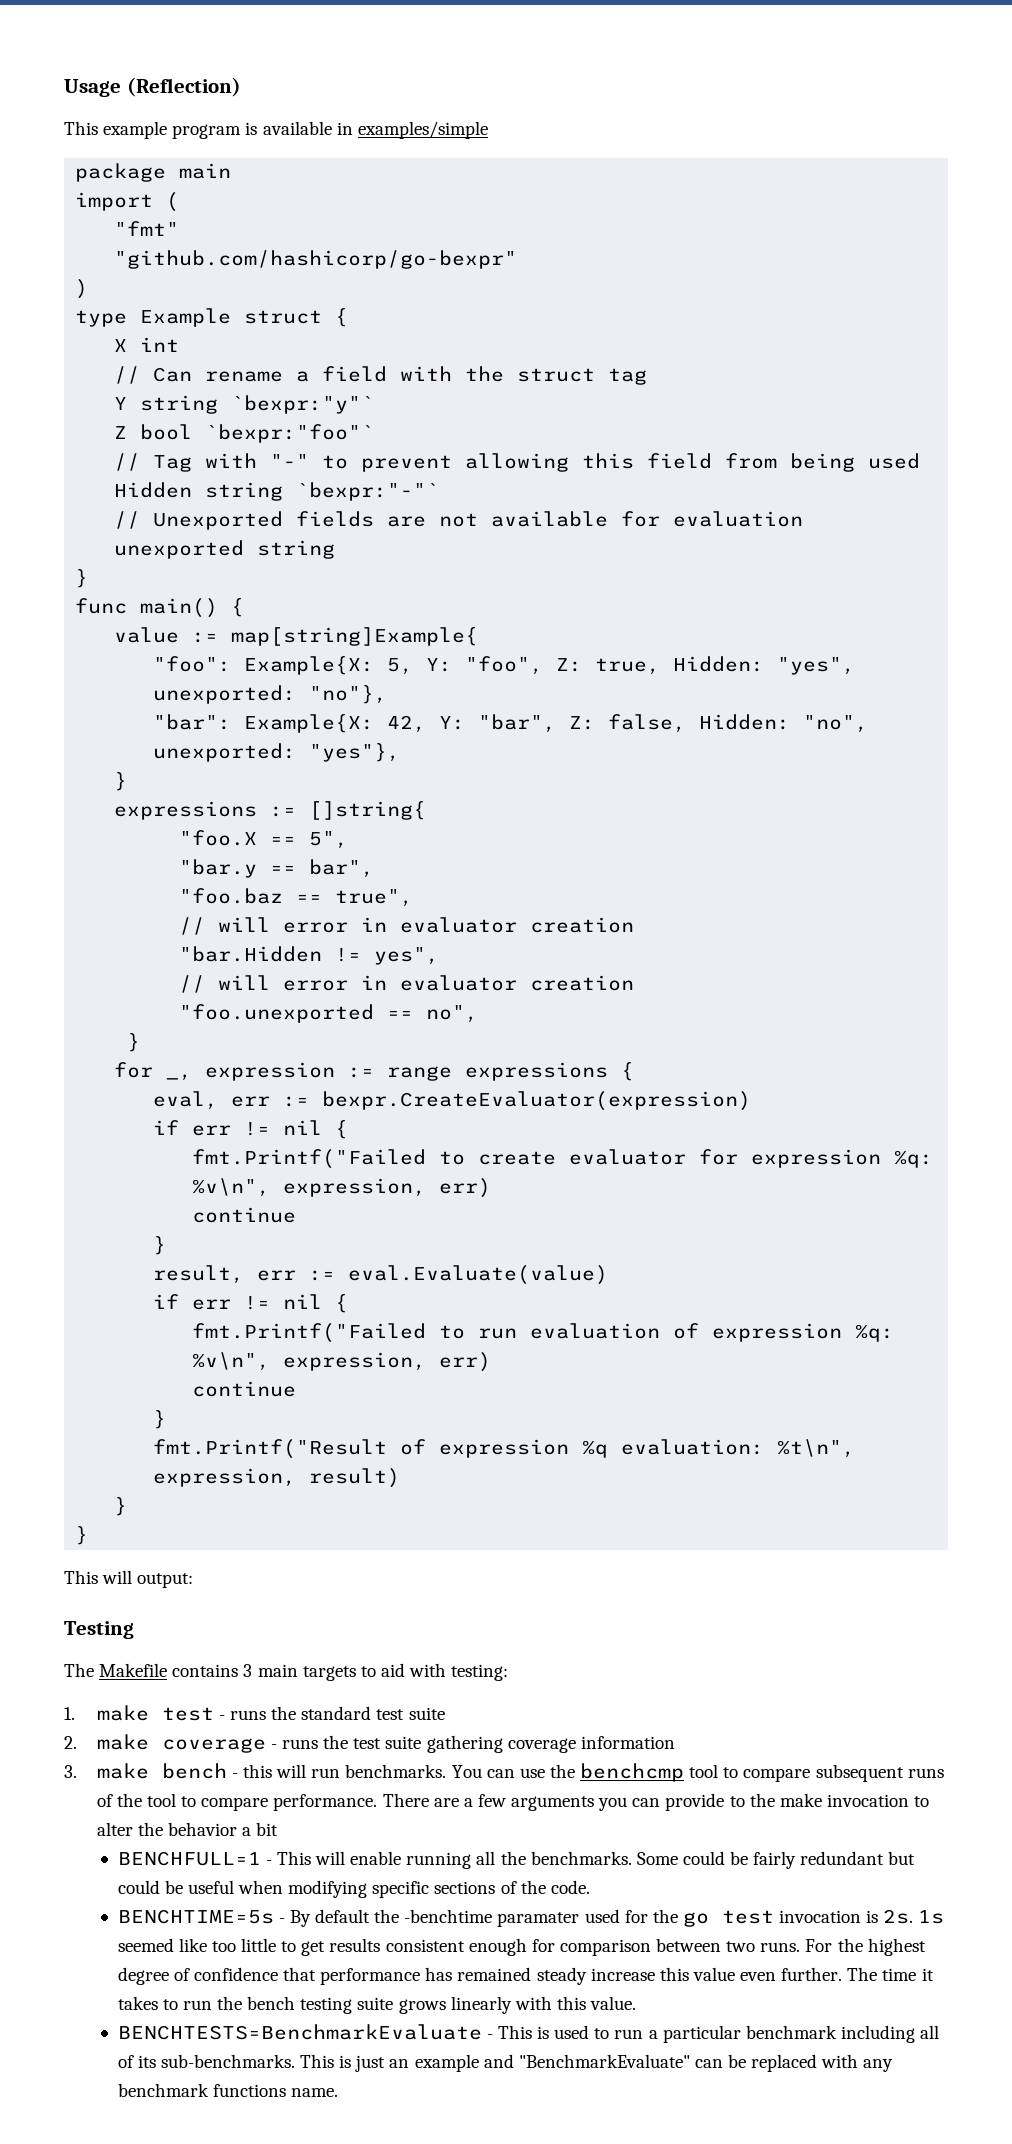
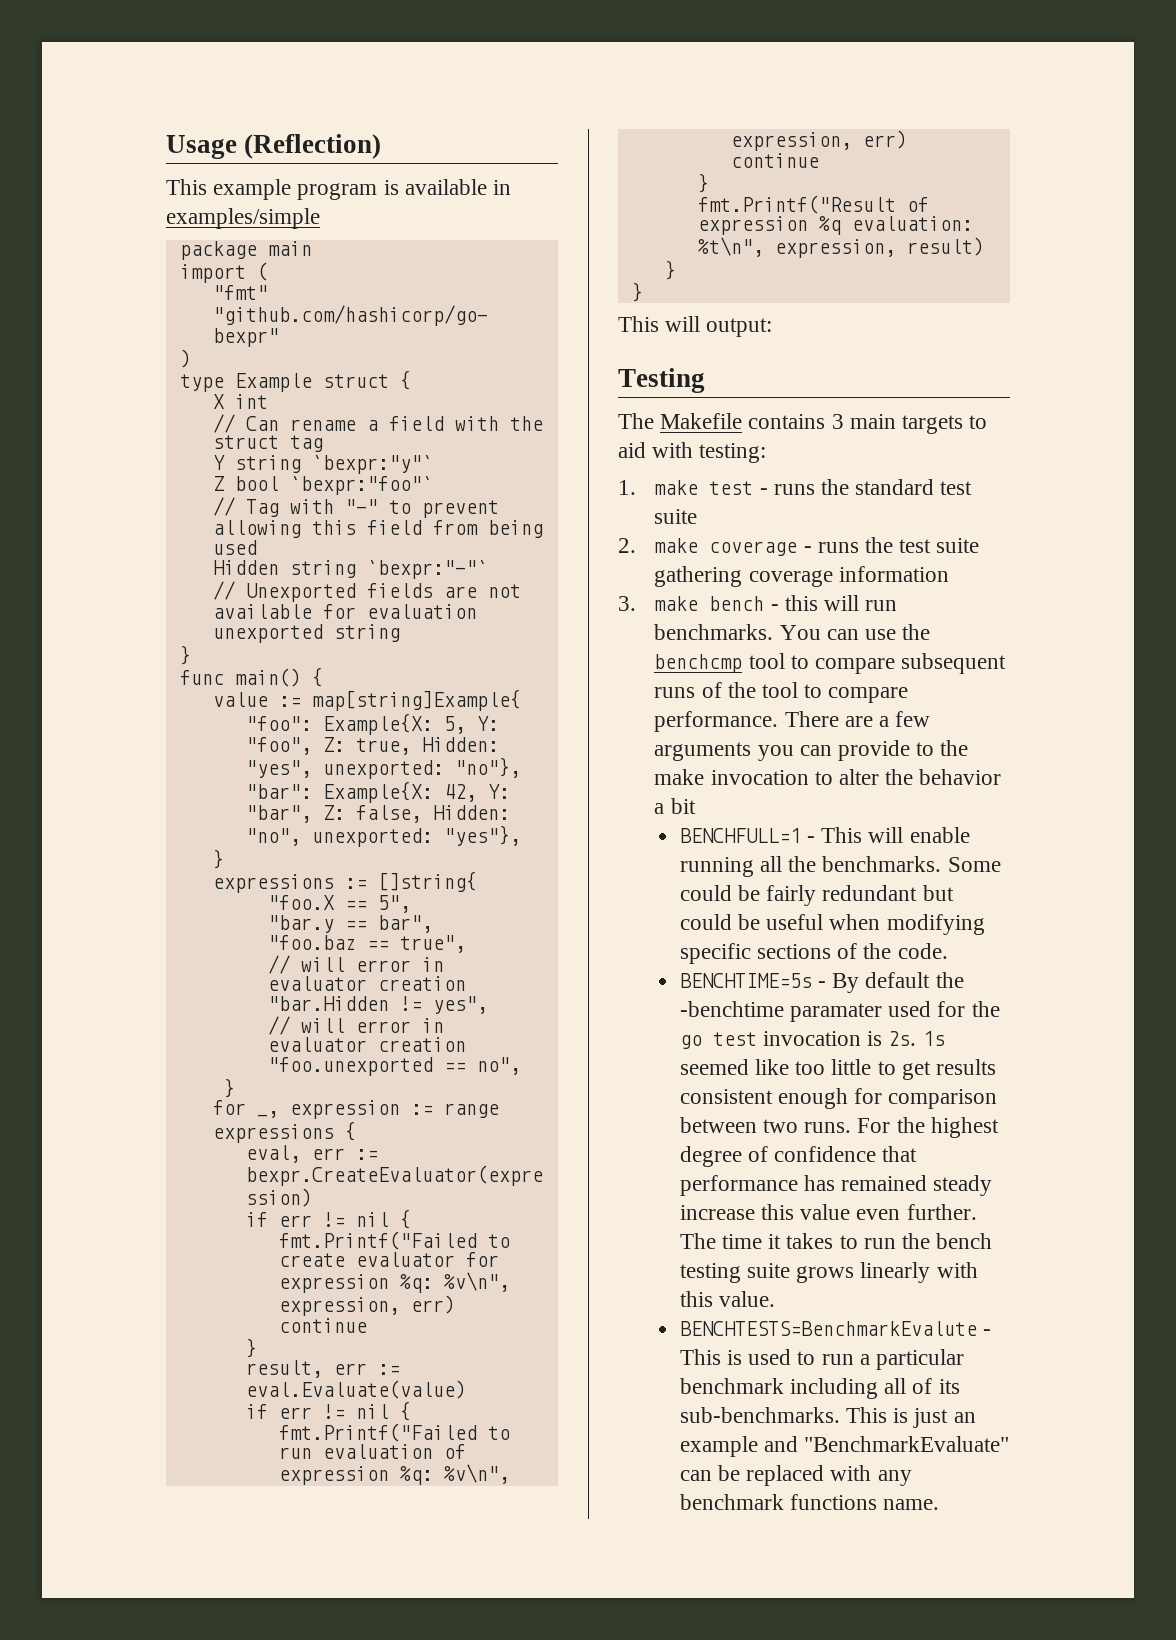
- BENCHTESTS=BenchmarkEvaluate - This is used to run a particular benchmark including all of its sub-benchmarks.
+ BENCHTESTS=BenchmarkEvalute - This is used to run a particular benchmark including all of its sub-benchmarks.

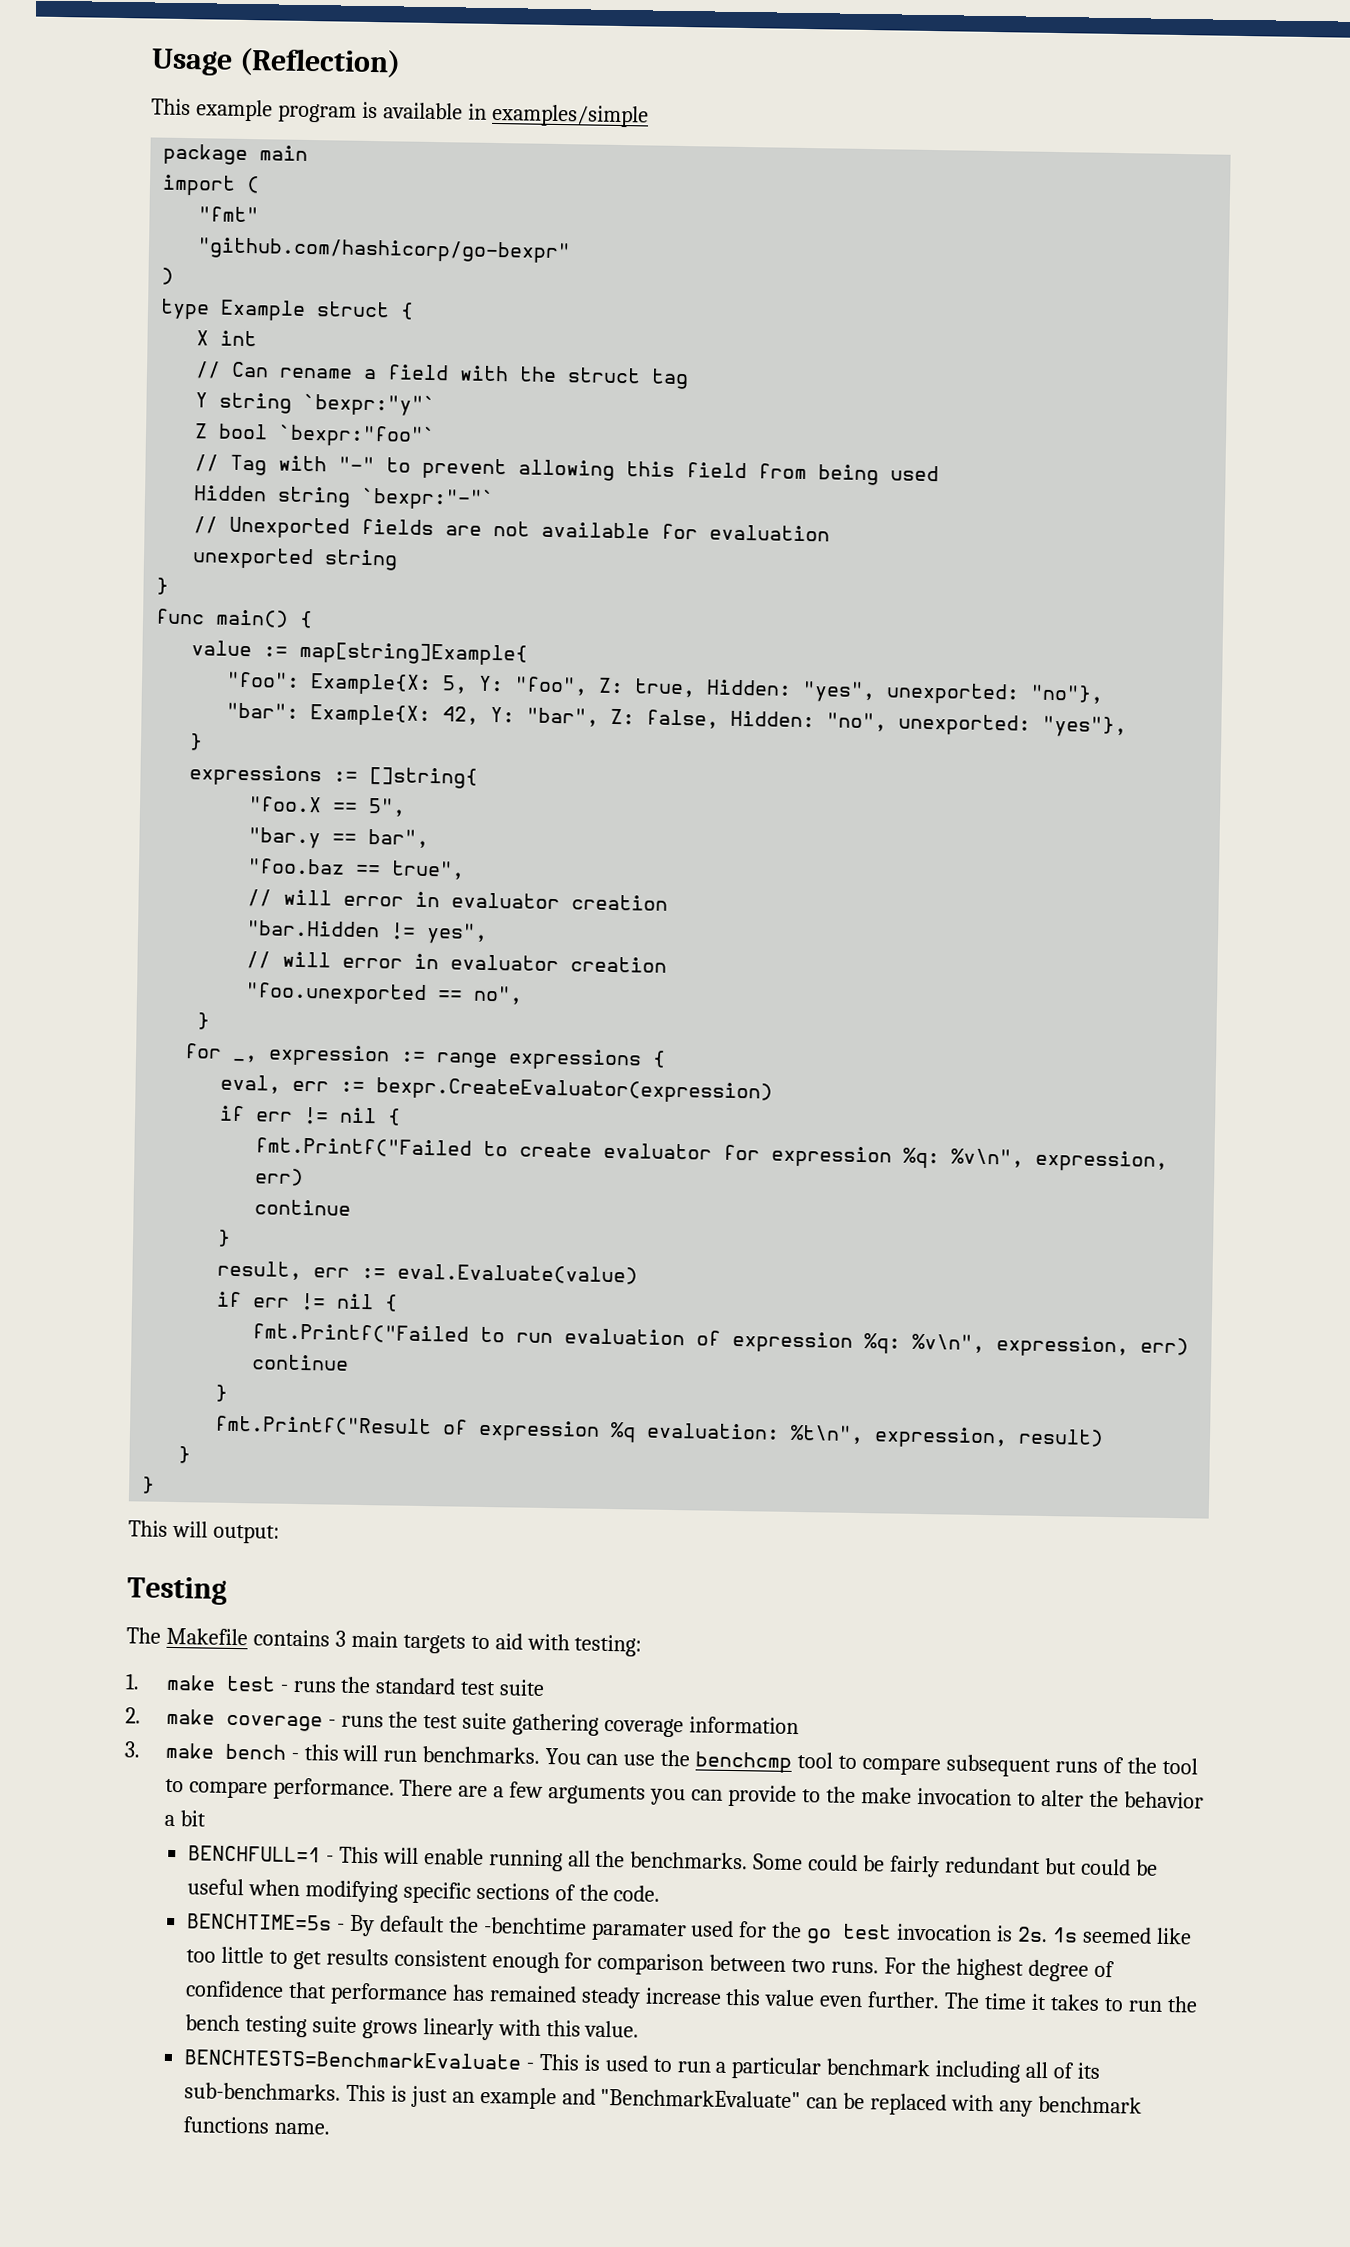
- BENCHTESTS=BenchmarkEvalute - This is used to run a particular benchmark including all of its sub-benchmarks.
+ BENCHTESTS=BenchmarkEvaluate - This is used to run a particular benchmark including all of its sub-benchmarks.

